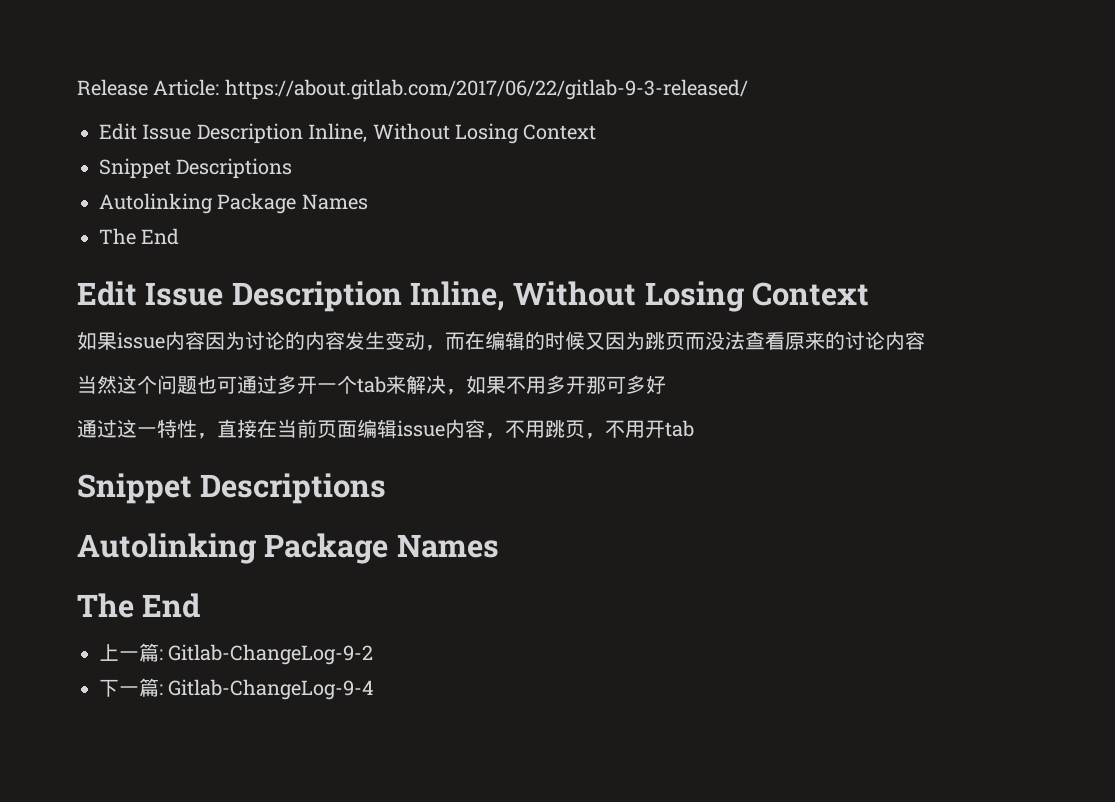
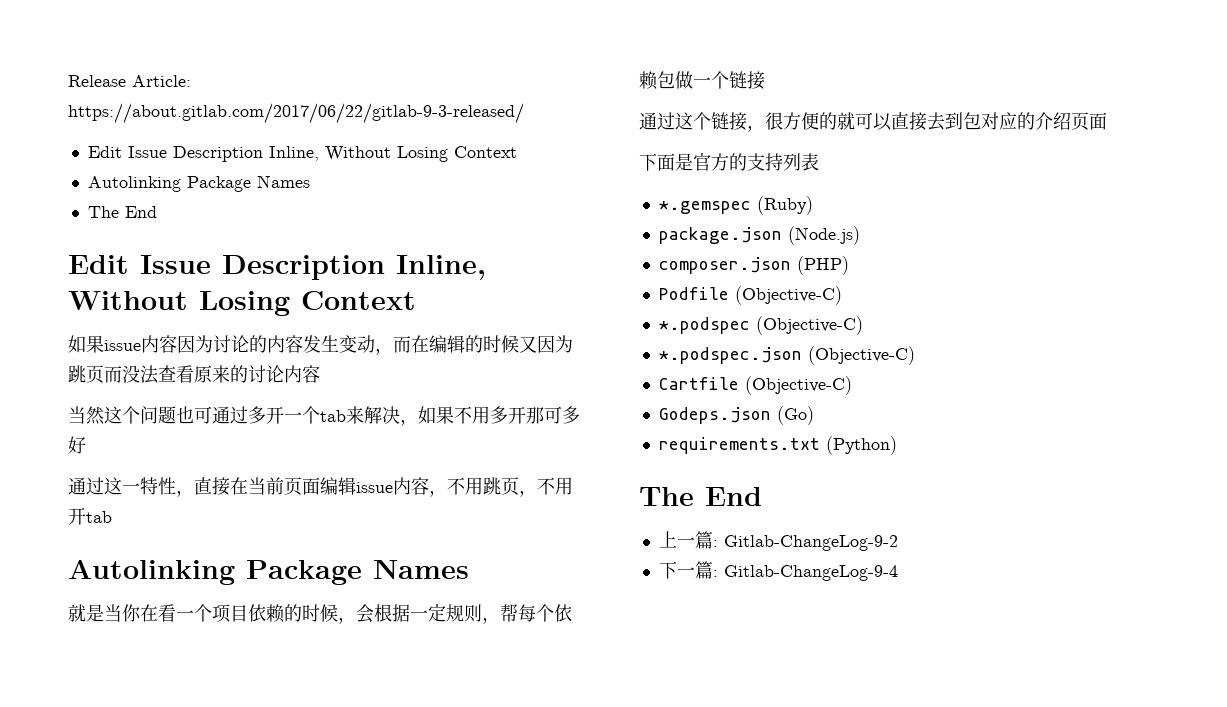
  Release Article: https://about.gitlab.com/2017/06/22/gitlab-9-3-released/
  Edit Issue Description Inline, Without Losing Context
- Snippet Descriptions
  通过这一特性，直接在当前页面编辑issue内容，不用跳页，不用开tab
- Snippet Descriptions
  Autolinking Package Names
+ 就是当你在看一个项目依赖的时候，会根据一定规则，帮每个依赖包做一个链接
+ 通过这个链接，很方便的就可以直接去到包对应的介绍页面
+ 下面是官方的支持列表
+ *.gemspec (Ruby)
+ package.json (Node.js)
+ composer.json (PHP)
+ Podfile (Objective-C)
+ *.podspec (Objective-C)
+ *.podspec.json (Objective-C)
+ Cartfile (Objective-C)
+ Godeps.json (Go)
+ requirements.txt (Python)

